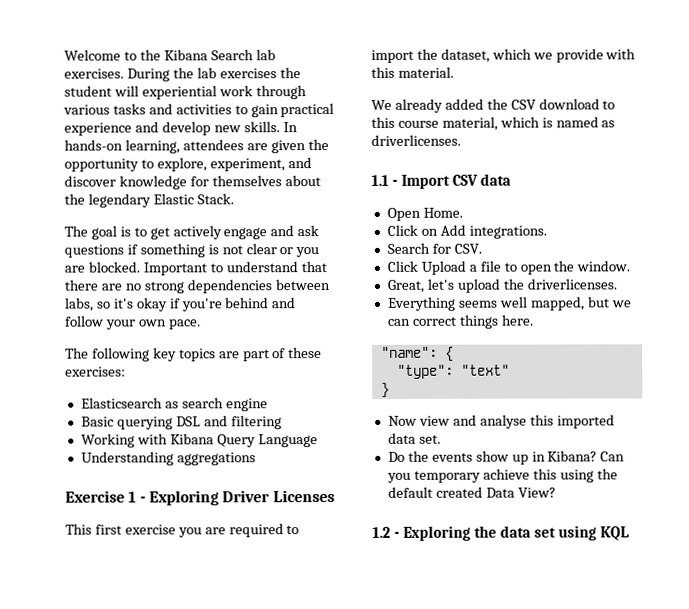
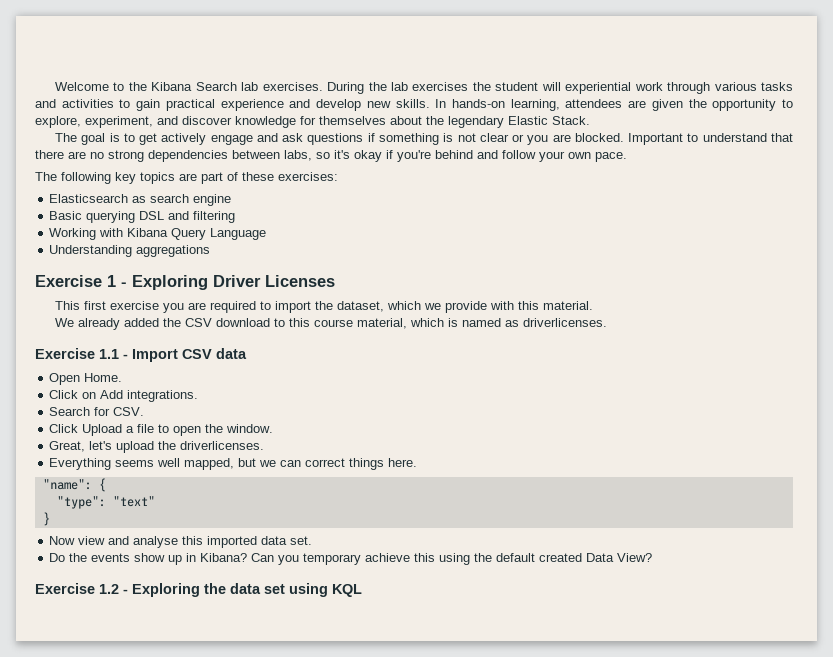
- 1.1 - Import CSV data
+ Exercise 1.1 - Import CSV data
- 1.2 - Exploring the data set using KQL
+ Exercise 1.2 - Exploring the data set using KQL

